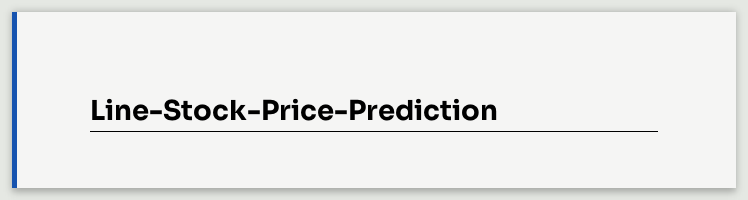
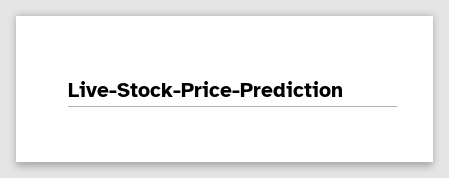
- Line-Stock-Price-Prediction
+ Live-Stock-Price-Prediction

